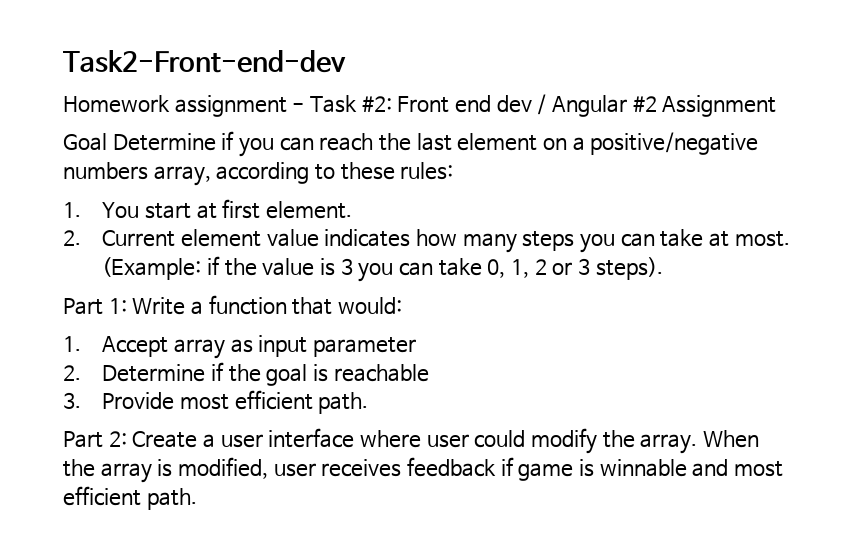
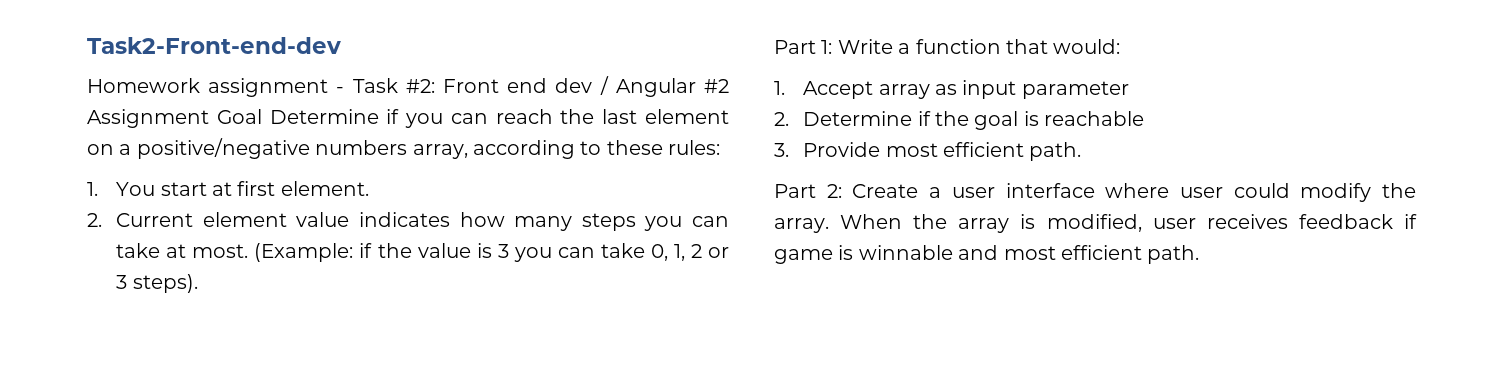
- Homework assignment - Task #2: Front end dev / Angular #2 Assignment
- Goal Determine if you can reach the last element on a positive/negative numbers array, according to these rules:
+ Homework assignment - Task #2: Front end dev / Angular #2 Assignment Goal Determine if you can reach the last element on a positive/negative numbers array, according to these rules:

